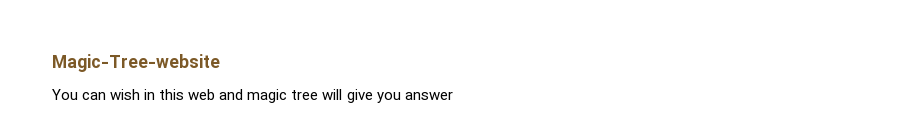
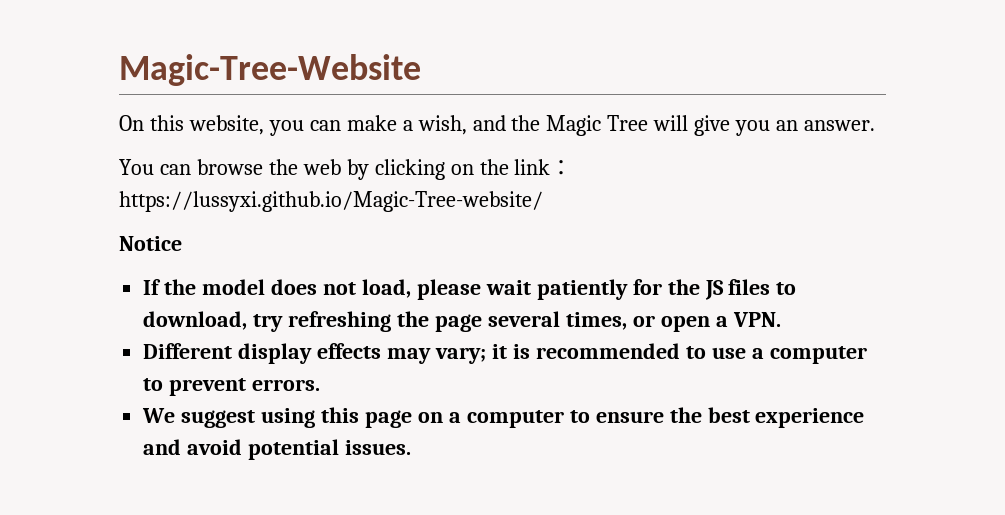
- Magic-Tree-website
- You can wish in this web and magic tree will give you answer
+ Magic-Tree-Website
+ On this website, you can make a wish, and the Magic Tree will give you an answer.
+ You can browse the web by clicking on the link：https://lussyxi.github.io/Magic-Tree-website/
+ Notice
+ If the model does not load, please wait patiently for the JS files to download, try refreshing the page several times, or open a VPN.
+ Different display effects may vary; it is recommended to use a computer to prevent errors.
+ We suggest using this page on a computer to ensure the best experience and avoid potential issues.

